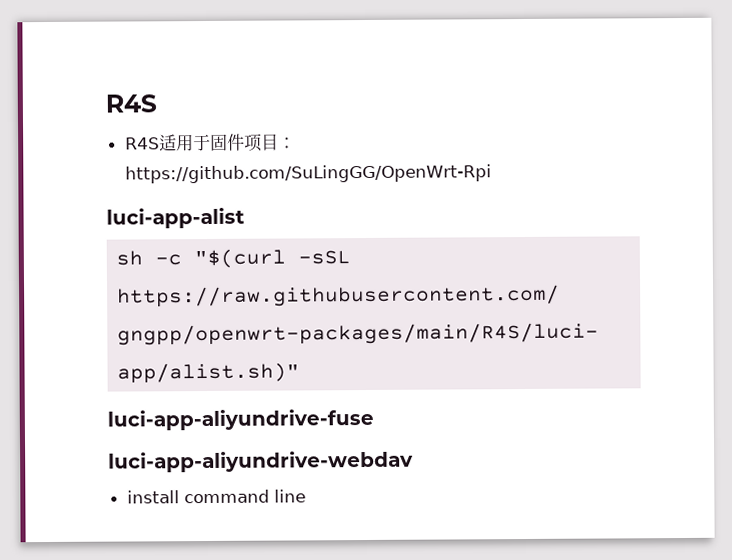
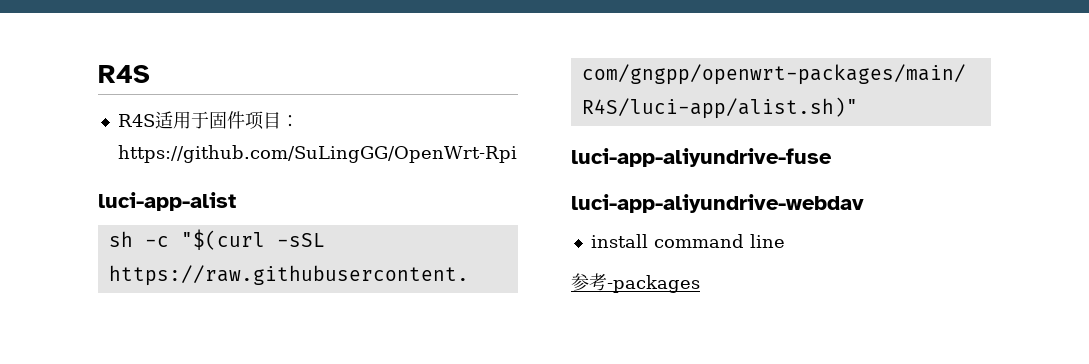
+ 参考-packages

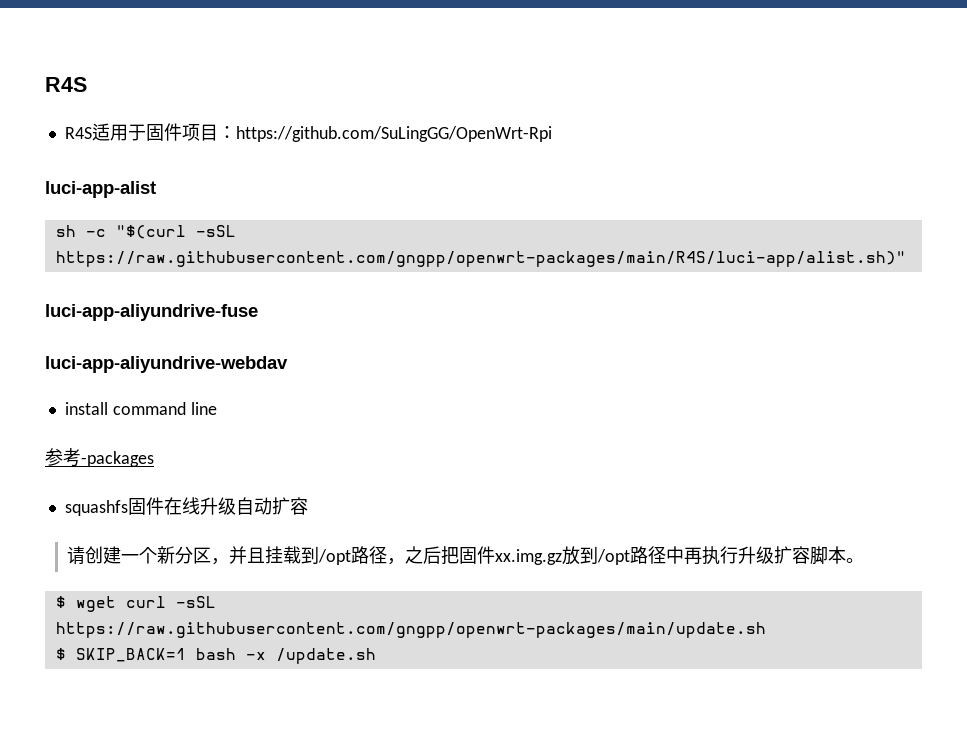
+ squashfs固件在线升级自动扩容
+ 请创建一个新分区，并且挂载到/opt路径，之后把固件xx.img.gz放到/opt路径中再执行升级扩容脚本。
+ $ wget curl -sSL https://raw.githubusercontent.com/gngpp/openwrt-packages/main/update.sh
+ $ SKIP_BACK=1 bash -x /update.sh

